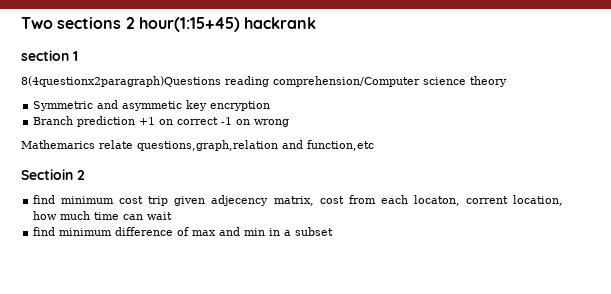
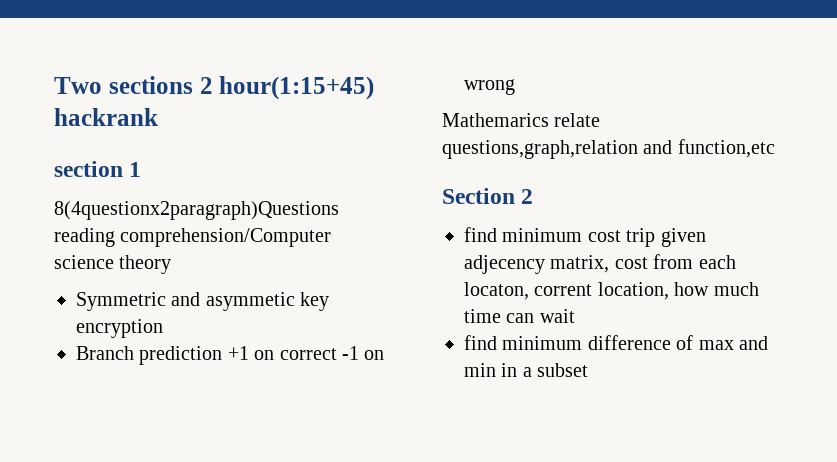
- Sectioin 2
+ Section 2

